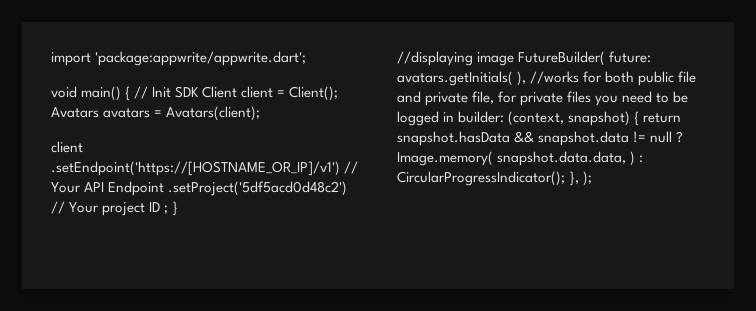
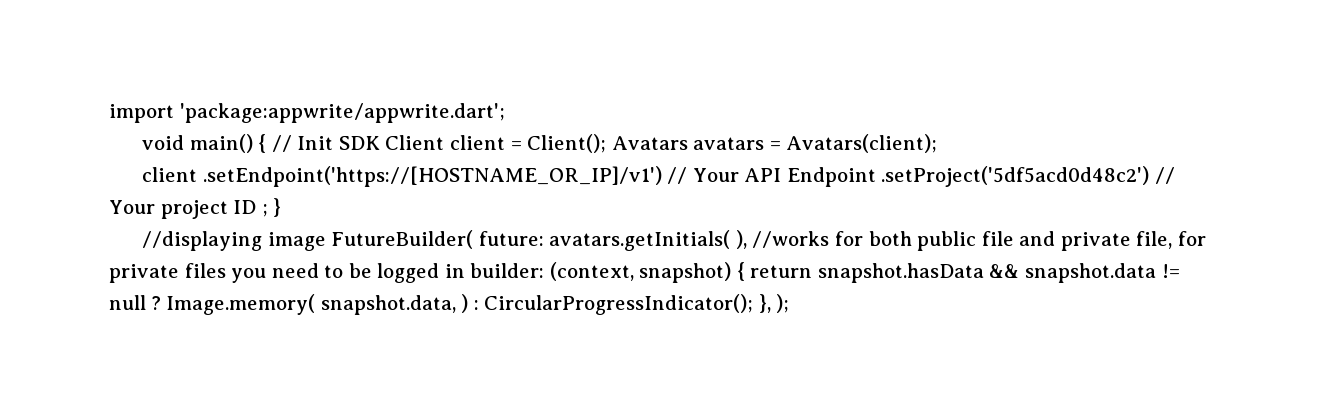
- Image.memory( snapshot.data.data, ) : CircularProgressIndicator(); }, );
+ Image.memory( snapshot.data, ) : CircularProgressIndicator(); }, );

